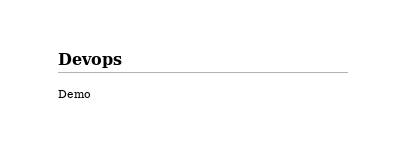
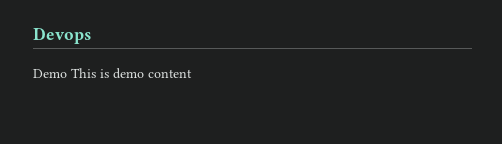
- Demo
+ Demo This is demo content

